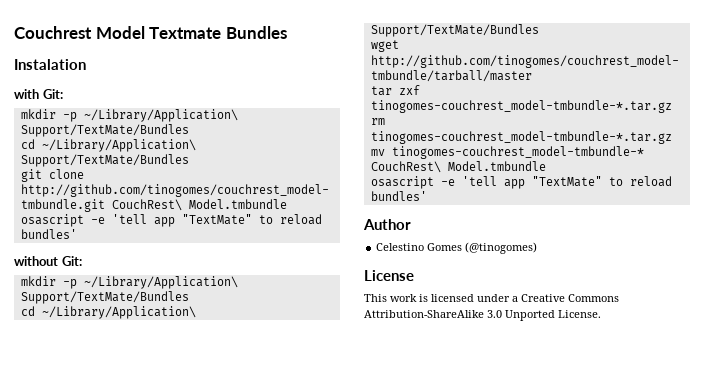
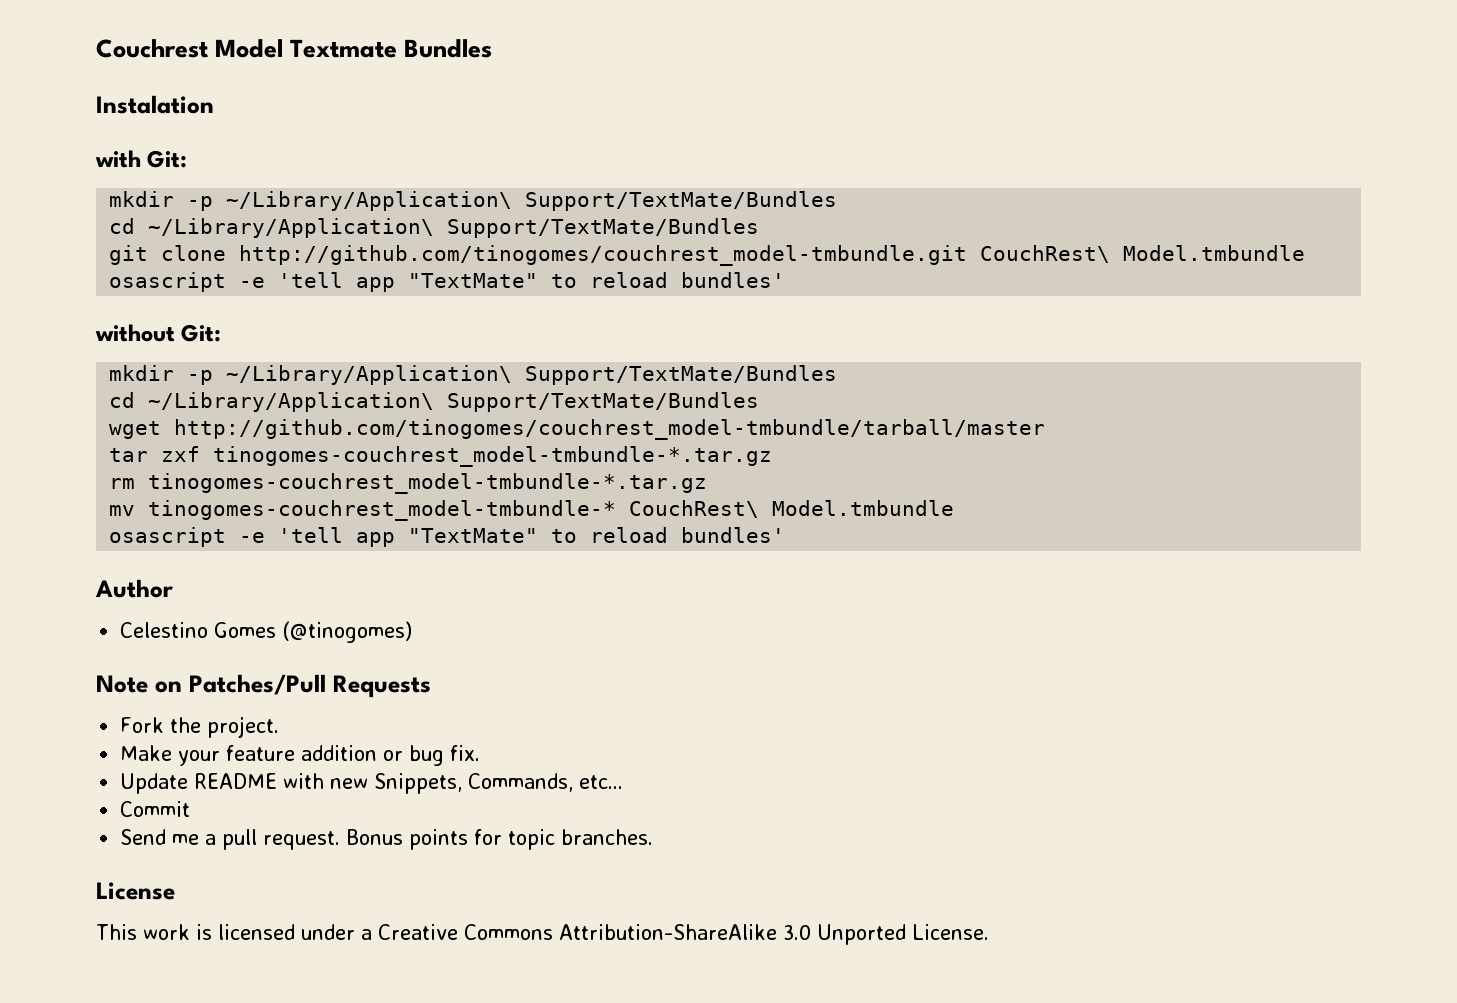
+ Note on Patches/Pull Requests
+ Fork the project.
+ Make your feature addition or bug fix.
+ Update README with new Snippets, Commands, etc...
+ Commit
+ Send me a pull request. Bonus points for topic branches.

